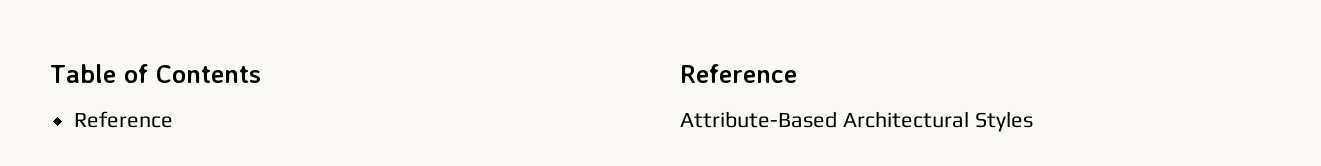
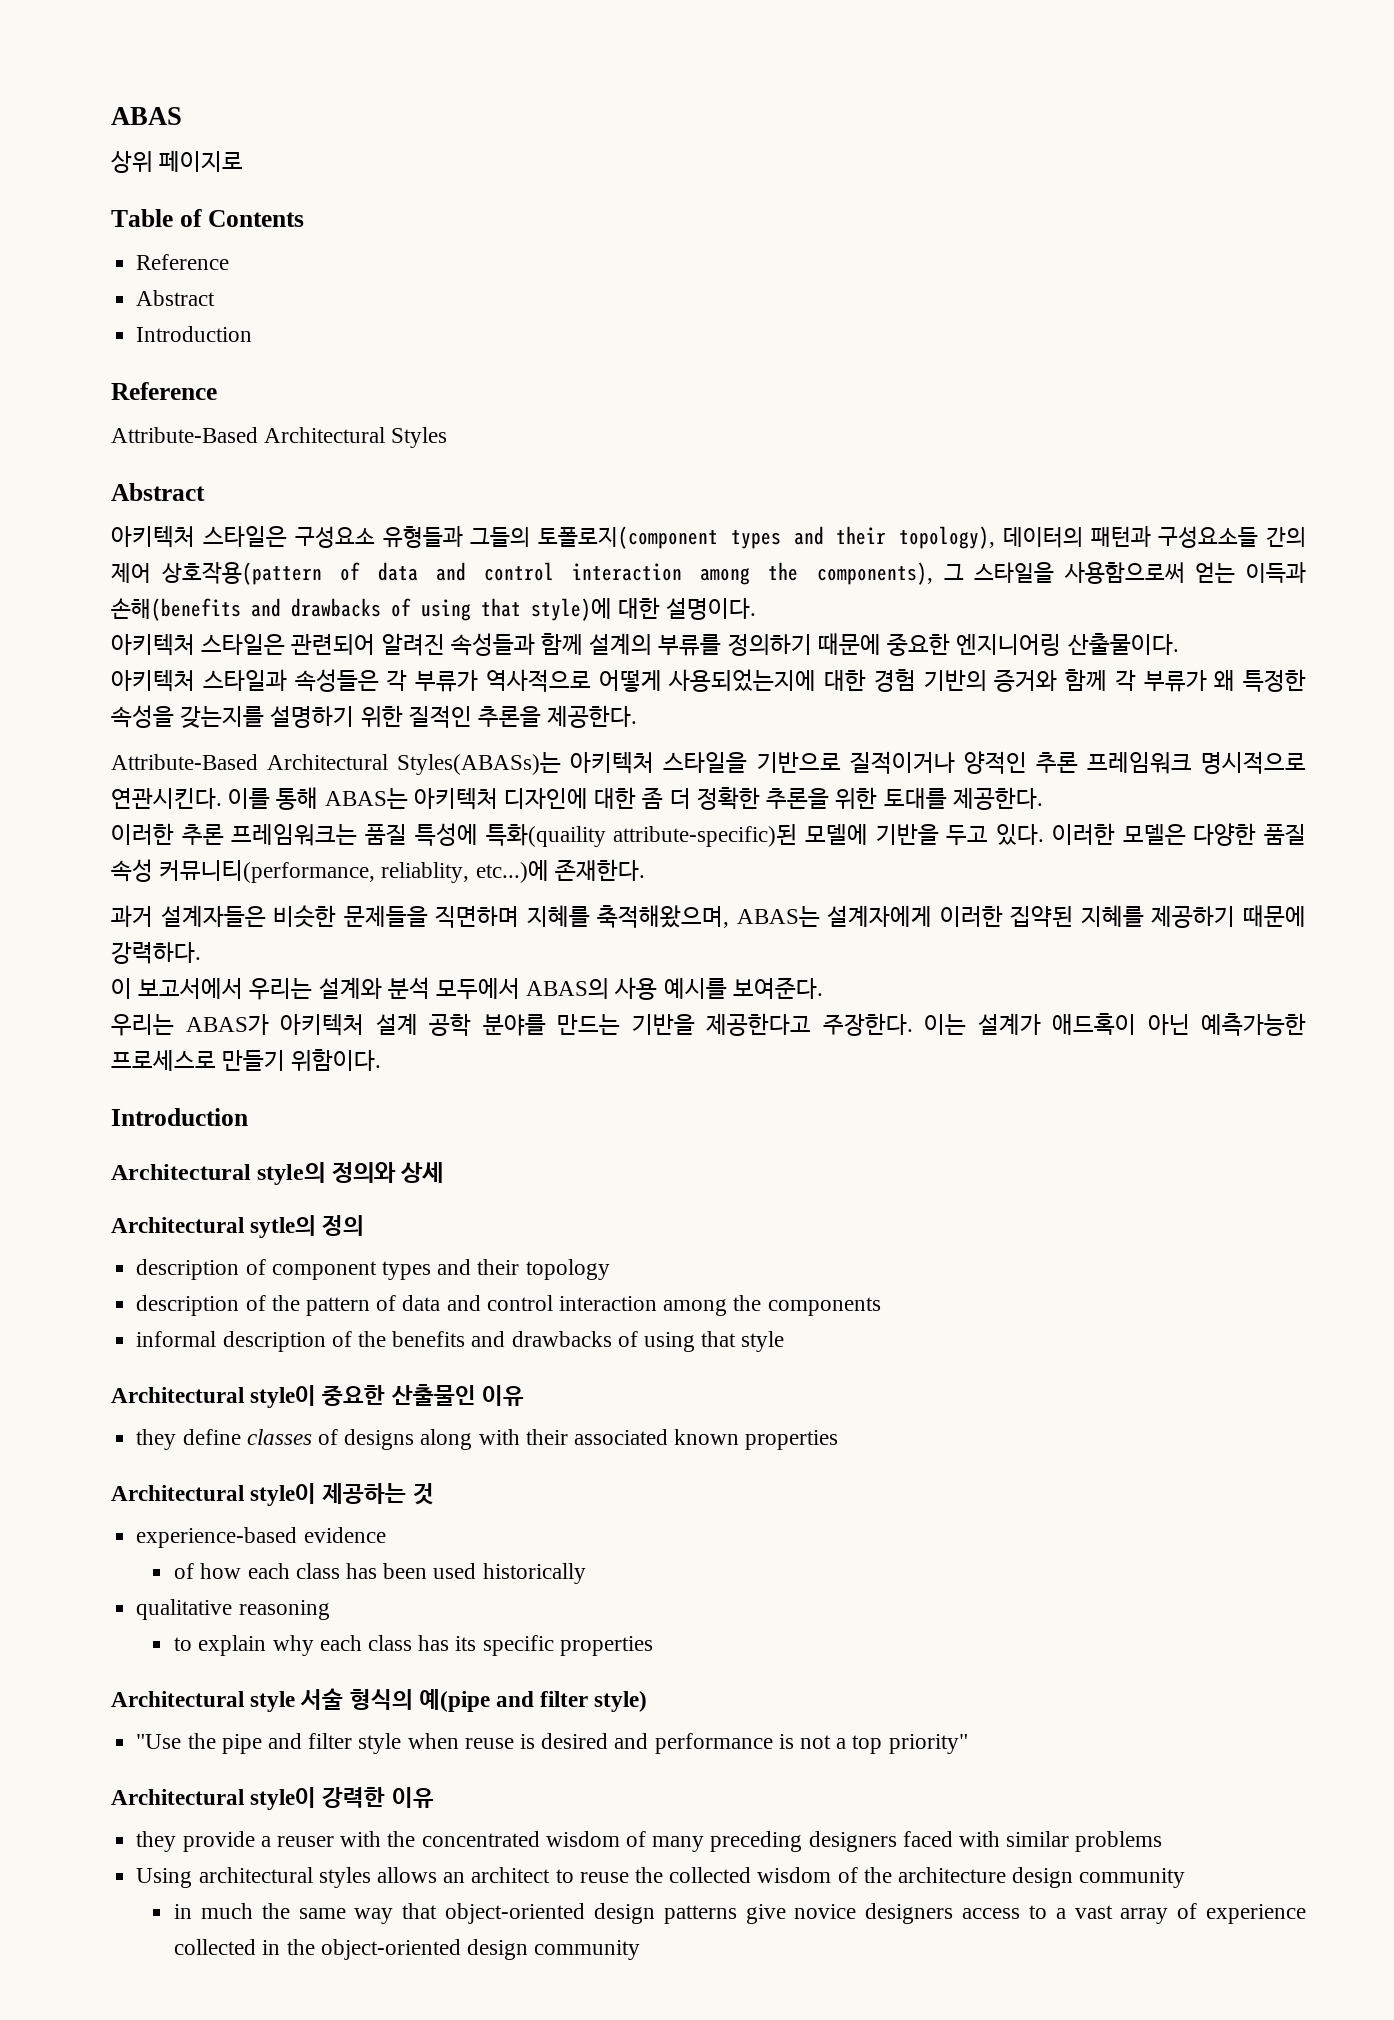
+ ABAS
+ 상위 페이지로
  Table of Contents
  Reference
+ Abstract
+ Introduction
  Attribute-Based Architectural Styles
+ Abstract
+ 아키텍처 스타일은 구성요소 유형들과 그들의 토폴로지(component types and their topology), 데이터의 패턴과 구성요소들 간의 제어 상호작용(pattern of data and control interaction among the components), 그 스타일을 사용함으로써 얻는 이득과 손해(benefits and drawbacks of using that style)에 대한 설명이다.
+ 아키텍처 스타일은 관련되어 알려진 속성들과 함께 설계의 부류를 정의하기 때문에 중요한 엔지니어링 산출물이다.
+ 아키텍처 스타일과 속성들은 각 부류가 역사적으로 어떻게 사용되었는지에 대한 경험 기반의 증거와 함께 각 부류가 왜 특정한 속성을 갖는지를 설명하기 위한 질적인 추론을 제공한다.
+ Attribute-Based Architectural Styles(ABASs)는 아키텍처 스타일을 기반으로 질적이거나 양적인 추론 프레임워크 명시적으로 연관시킨다. 이를 통해 ABAS는 아키텍처 디자인에 대한 좀 더 정확한 추론을 위한 토대를 제공한다.
+ 이러한 추론 프레임워크는 품질 특성에 특화(quaility attribute-specific)된 모델에 기반을 두고 있다. 이러한 모델은 다양한 품질 속성 커뮤니티(performance, reliablity, etc...)에 존재한다.
+ 과거 설계자들은 비슷한 문제들을 직면하며 지혜를 축적해왔으며, ABAS는 설계자에게 이러한 집약된 지혜를 제공하기 때문에 강력하다.
+ 이 보고서에서 우리는 설계와 분석 모두에서 ABAS의 사용 예시를 보여준다.
+ 우리는 ABAS가 아키텍처 설계 공학 분야를 만드는 기반을 제공한다고 주장한다. 이는 설계가 애드혹이 아닌 예측가능한 프로세스로 만들기 위함이다.
+ Introduction
+ Architectural style의 정의와 상세
+ Architectural sytle의 정의
+ description of component types and their topology
+ description of the pattern of data and control interaction among the components
+ informal description of the benefits and drawbacks of using that style
+ Architectural style이 중요한 산출물인 이유
+ they define classes of designs along with their associated known properties
+ Architectural style이 제공하는 것
+ experience-based evidence
+ of how each class has been used historically
+ qualitative reasoning
+ to explain why each class has its specific properties
+ Architectural style 서술 형식의 예(pipe and filter style)
+ "Use the pipe and filter style when reuse is desired and performance is not a top priority"
+ Architectural style이 강력한 이유
+ they provide a reuser with the concentrated wisdom of many preceding designers faced with similar problems
+ Using architectural styles allows an architect to reuse the collected wisdom of the architecture design community
+ in much the same way that object-oriented design patterns give novice designers access to a vast array of experience collected in the object-oriented design community

